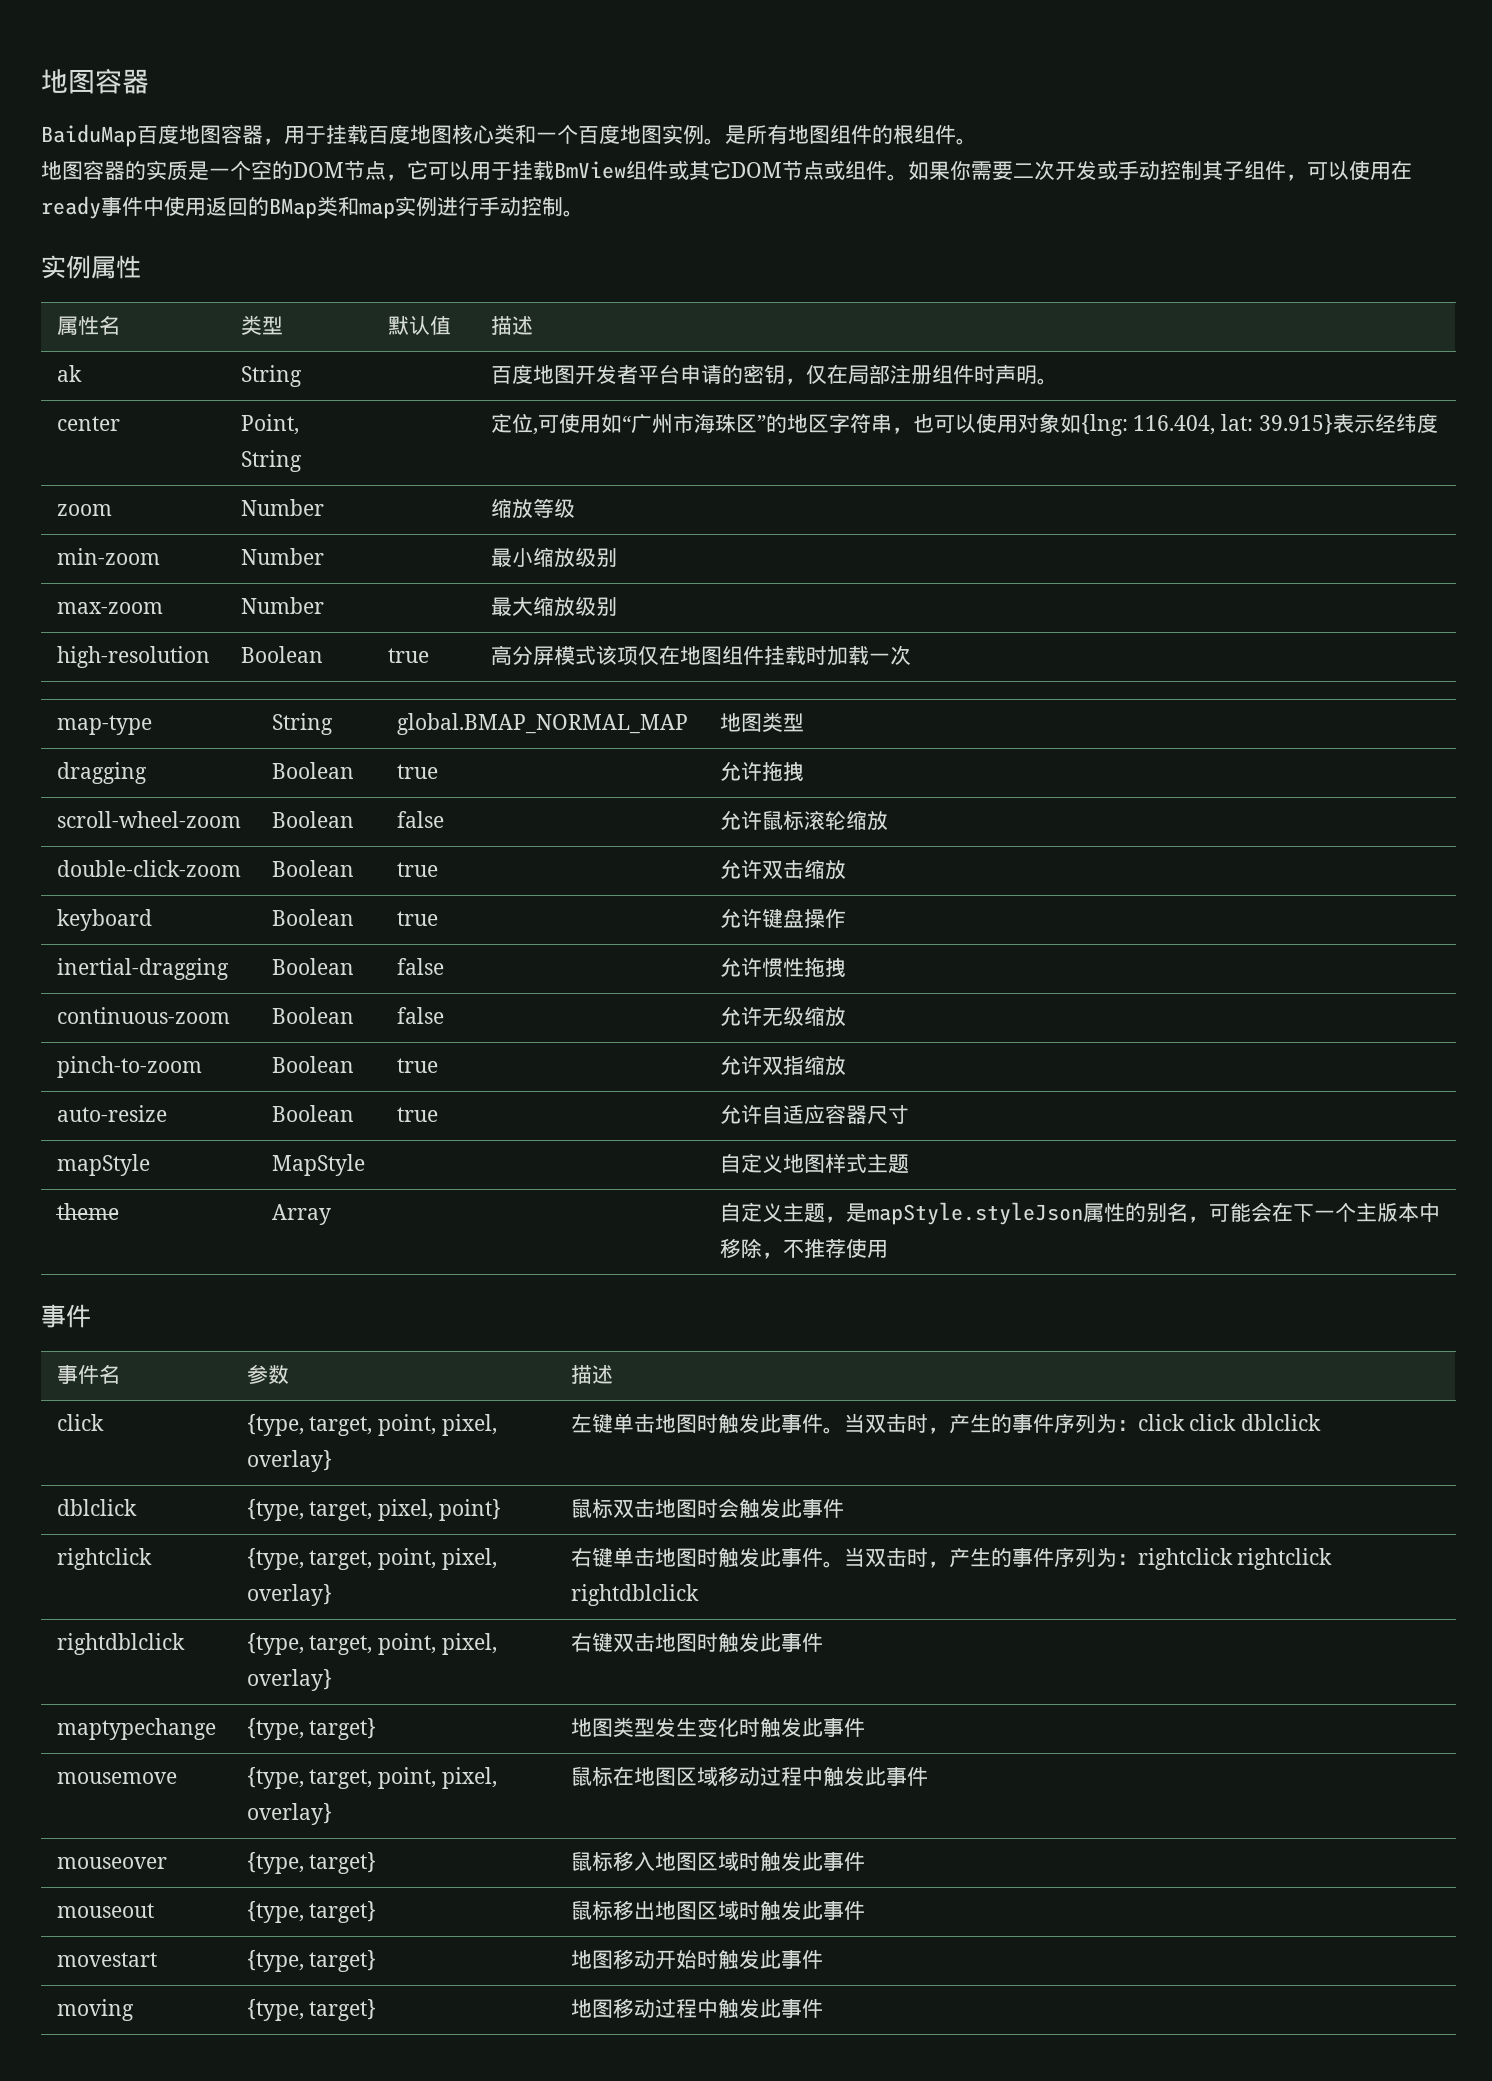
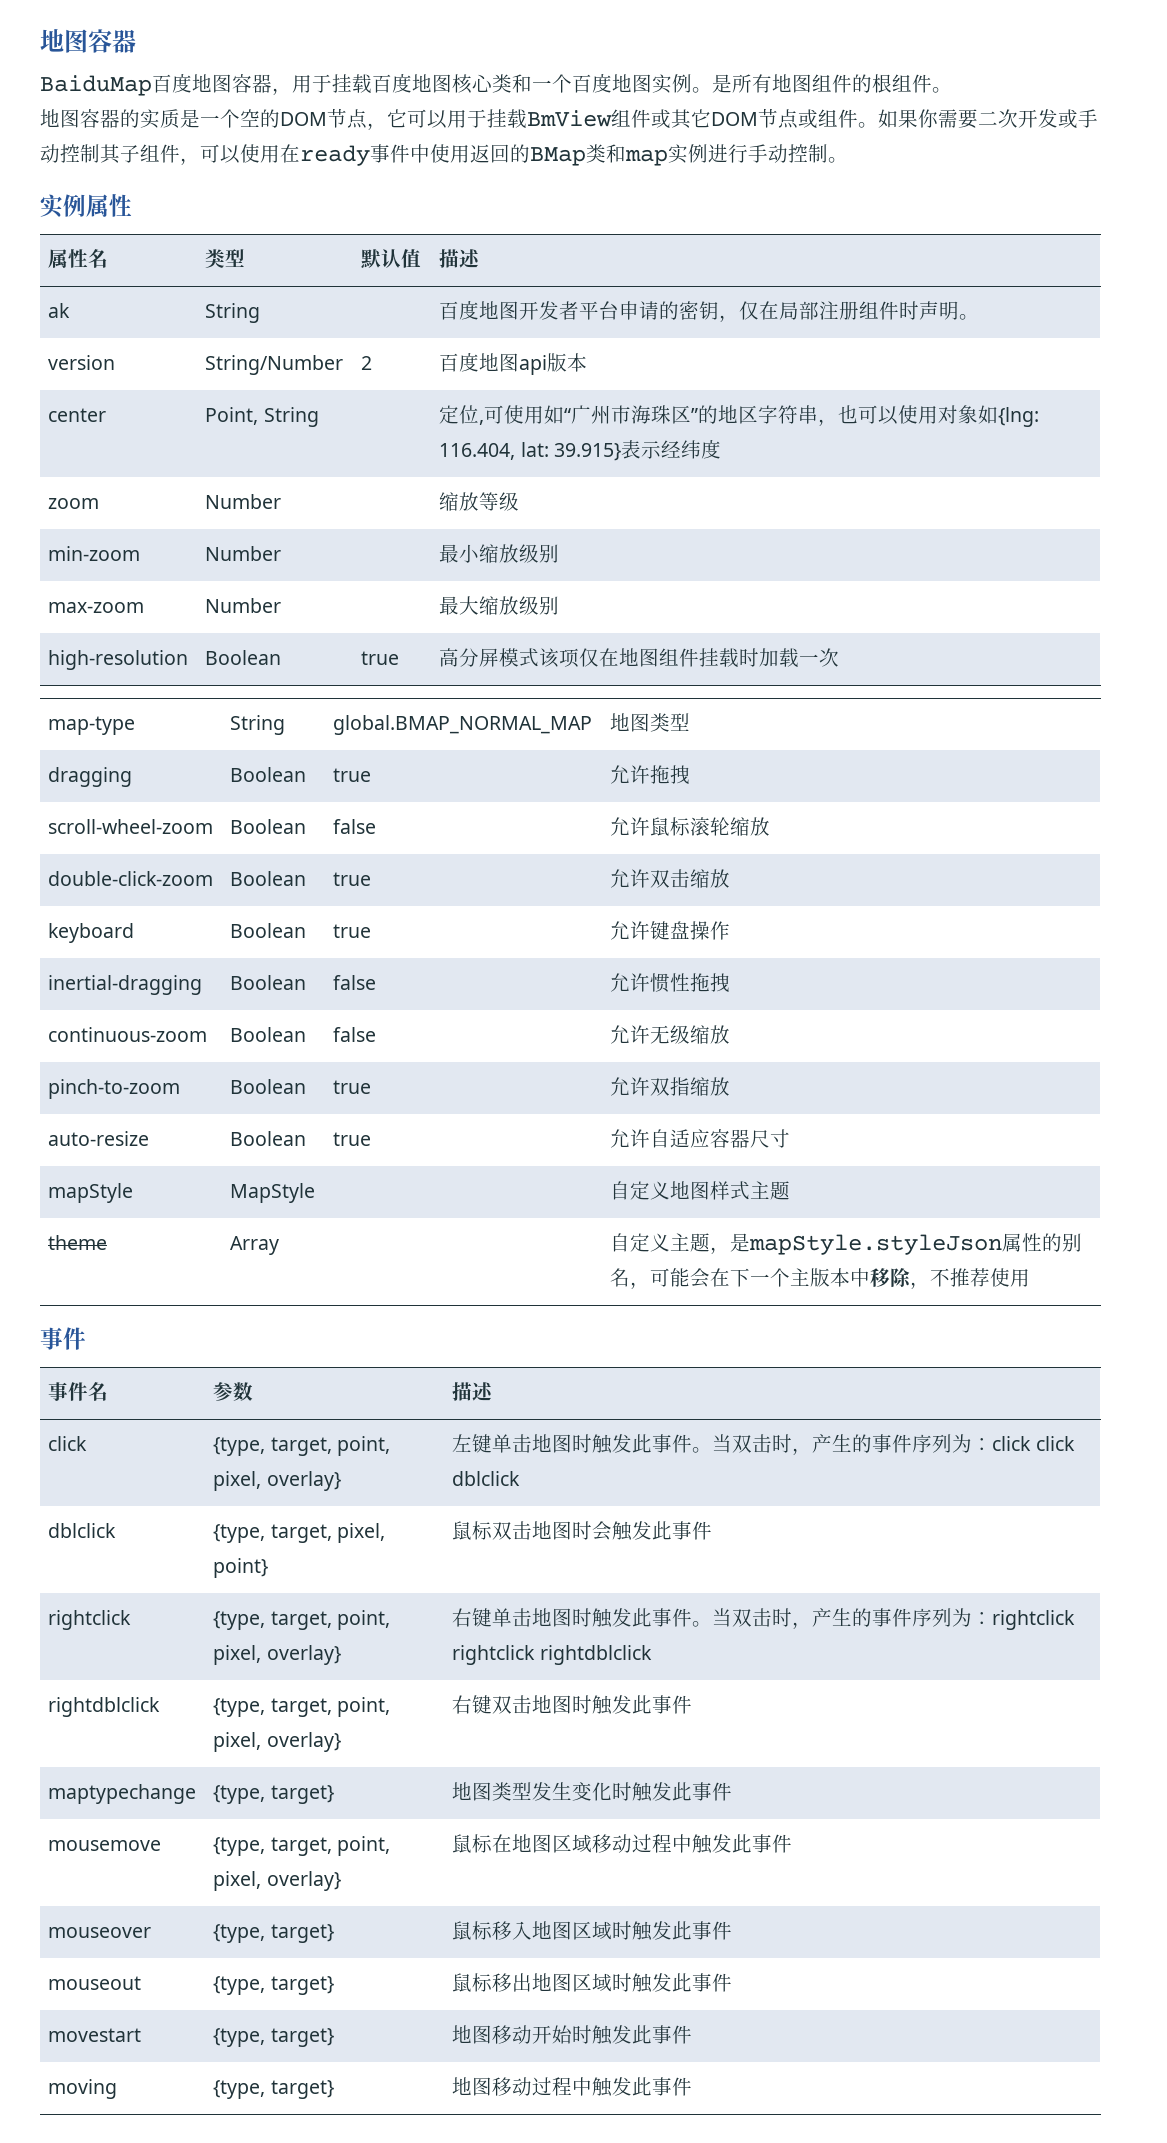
+ version | String/Number | 2 | 百度地图api版本

